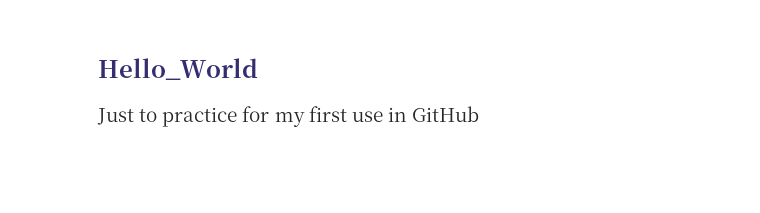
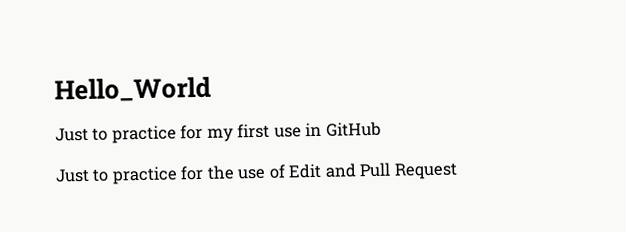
+ Just to practice for the use of Edit and Pull Request

